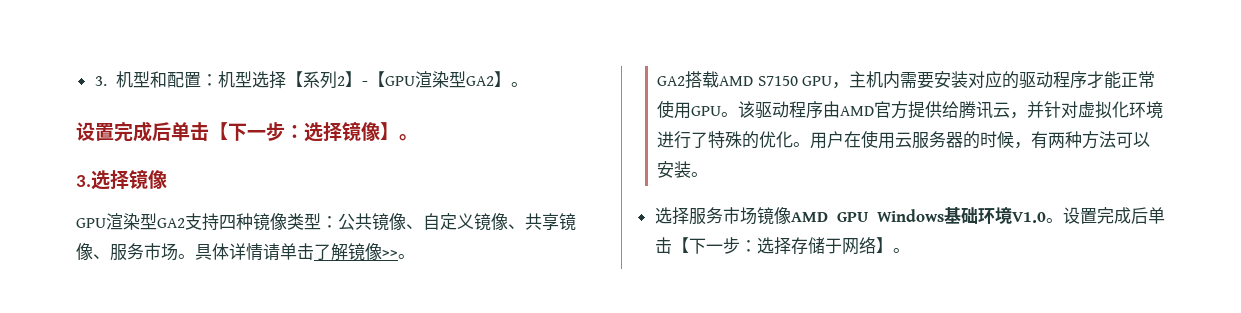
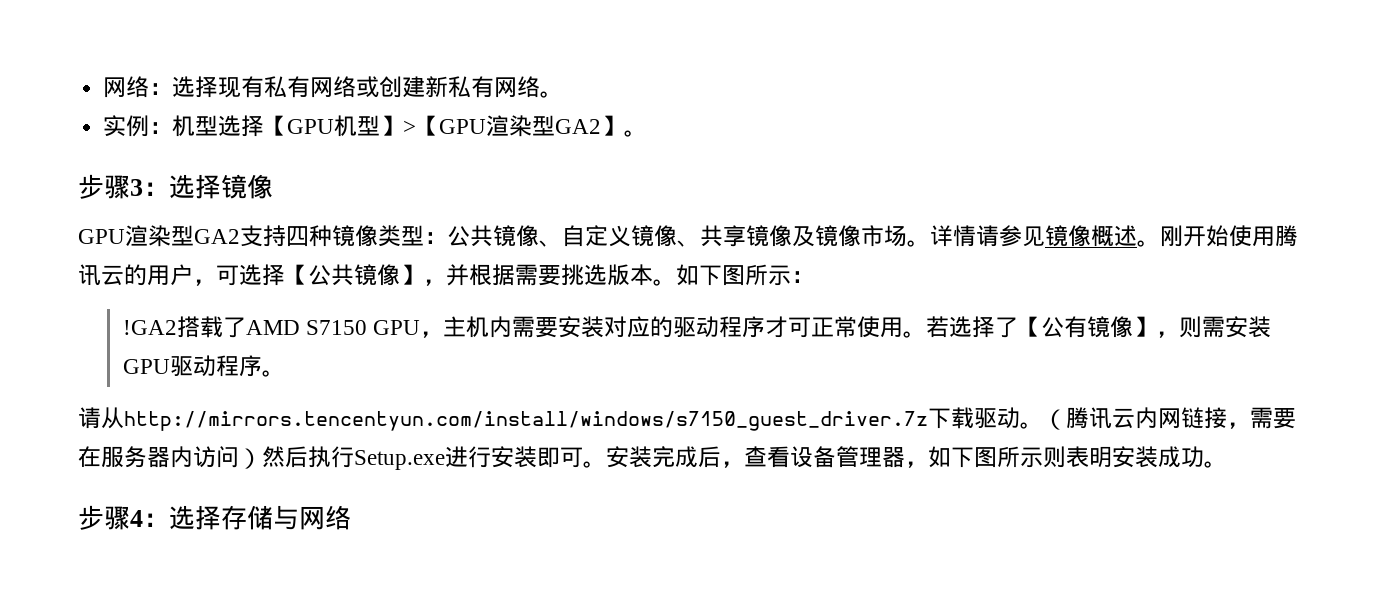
- 3.机型和配置：机型选择【系列2】-【GPU渲染型GA2】。
+ 网络：选择现有私有网络或创建新私有网络。
+ 实例：机型选择【GPU机型】>【GPU渲染型GA2】。
- 设置完成后单击【下一步：选择镜像】。
- 3.选择镜像
+ 步骤3：选择镜像
- GPU渲染型GA2支持四种镜像类型：公共镜像、自定义镜像、共享镜像、服务市场。具体详情请单击了解镜像>>。
- GA2搭载AMD S7150 GPU，主机内需要安装对应的驱动程序才能正常使用GPU。该驱动程序由AMD官方提供给腾讯云，并针对虚拟化环境进行了特殊的优化。用户在使用云服务器的时候，有两种方法可以安装。
- 选择服务市场镜像AMD GPU Windows基础环境V1.0。设置完成后单击【下一步：选择存储于网络】。
+ GPU渲染型GA2支持四种镜像类型：公共镜像、自定义镜像、共享镜像及镜像市场。详情请参见镜像概述。刚开始使用腾讯云的用户，可选择【公共镜像】，并根据需要挑选版本。如下图所示：
+ !GA2搭载了AMD S7150 GPU，主机内需要安装对应的驱动程序才可正常使用。若选择了【公有镜像】，则需安装GPU驱动程序。
+ 请从http://mirrors.tencentyun.com/install/windows/s7150_guest_driver.7z下载驱动。（腾讯云内网链接，需要在服务器内访问）然后执行Setup.exe进行安装即可。安装完成后，查看设备管理器，如下图所示则表明安装成功。
+ 步骤4：选择存储与网络

